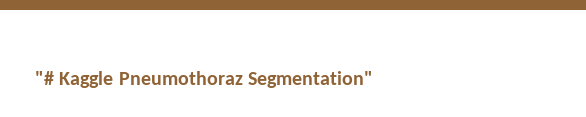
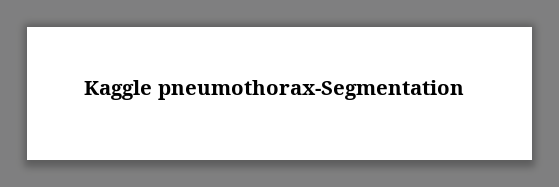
- "# Kaggle Pneumothoraz Segmentation"
+ Kaggle pneumothorax-Segmentation

